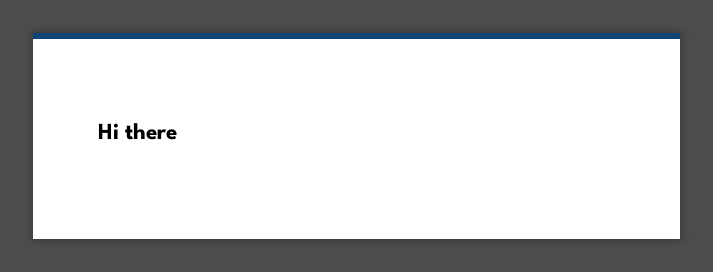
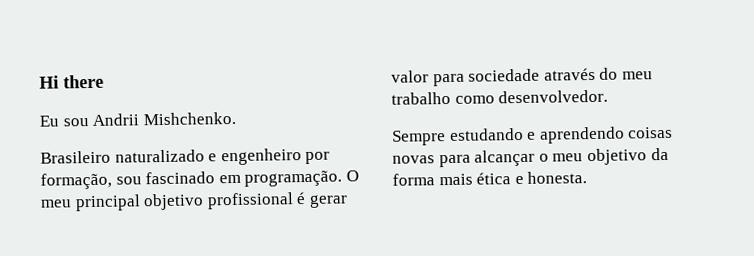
+ Eu sou Andrii Mishchenko.
+ Brasileiro naturalizado e engenheiro por formação, sou fascinado em programação. O meu principal objetivo profissional é gerar valor para sociedade através do meu trabalho como desenvolvedor.
+ Sempre estudando e aprendendo coisas novas para alcançar o meu objetivo da forma mais ética e honesta.

